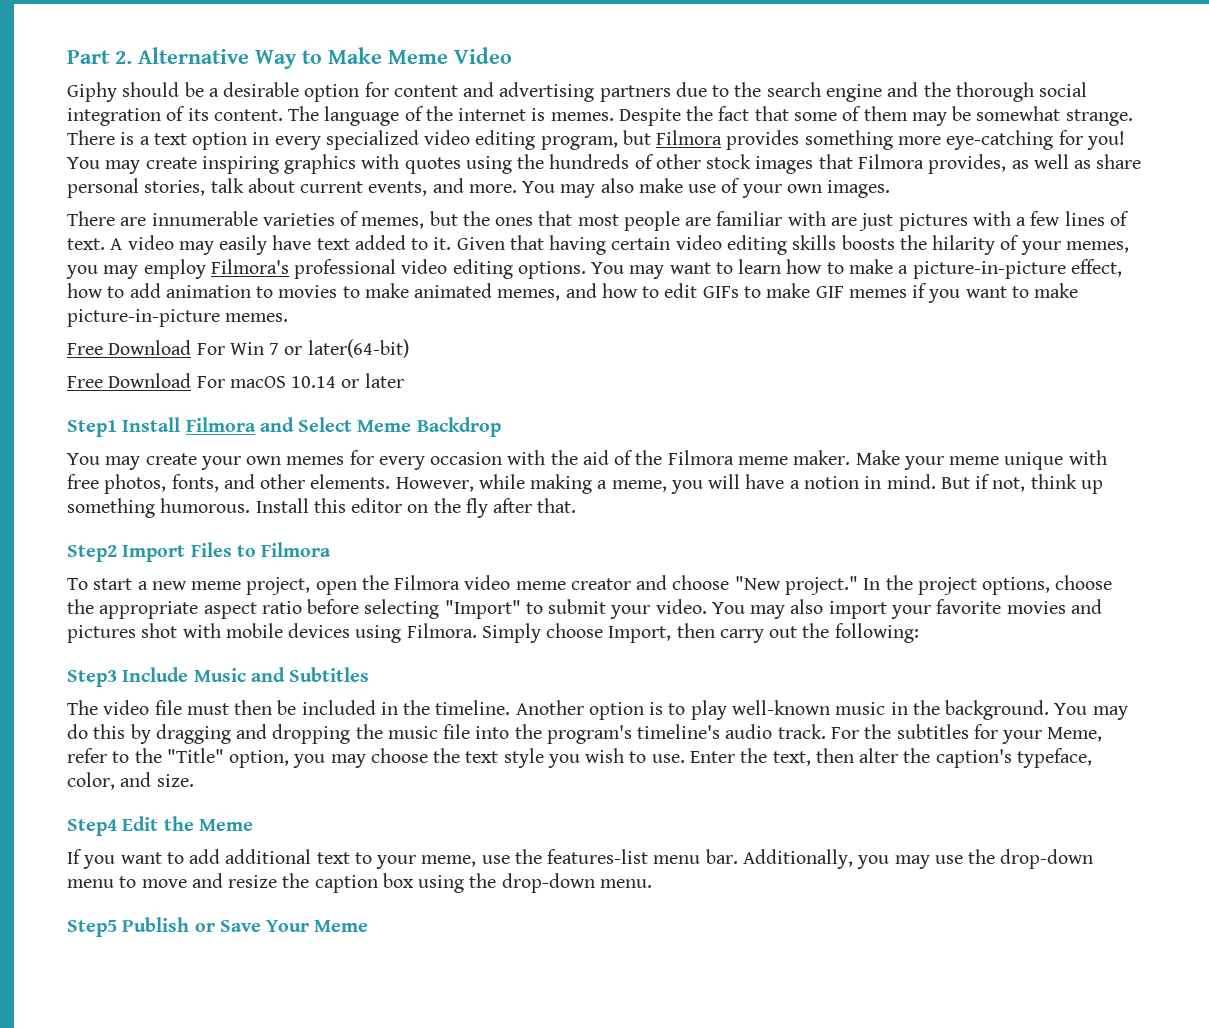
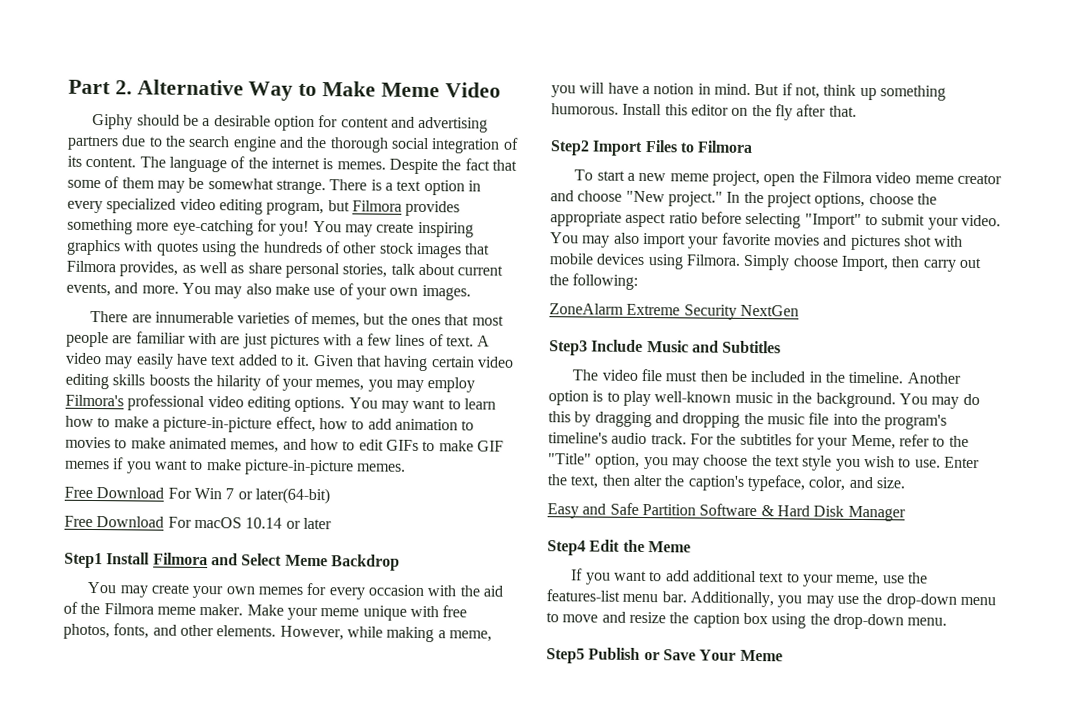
+ ZoneAlarm Extreme Security NextGen
+ Easy and Safe Partition Software & Hard Disk Manager

